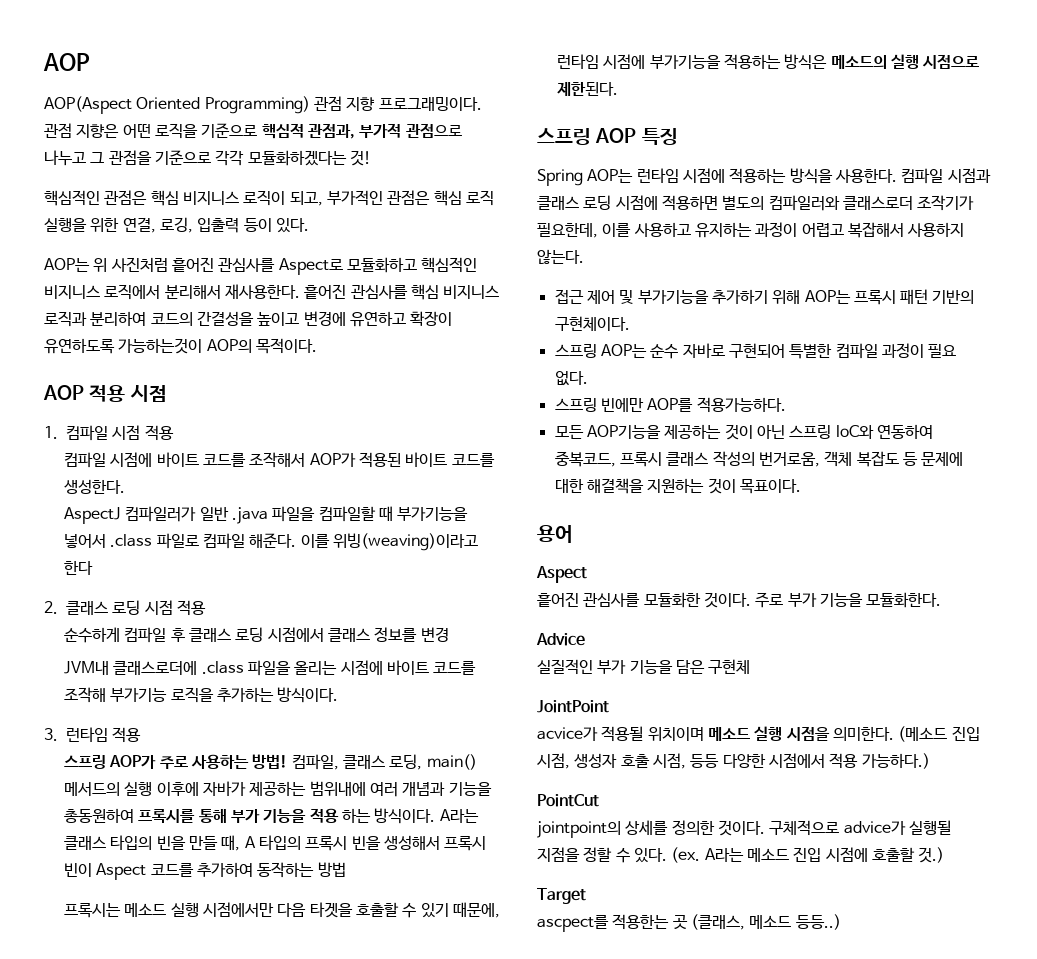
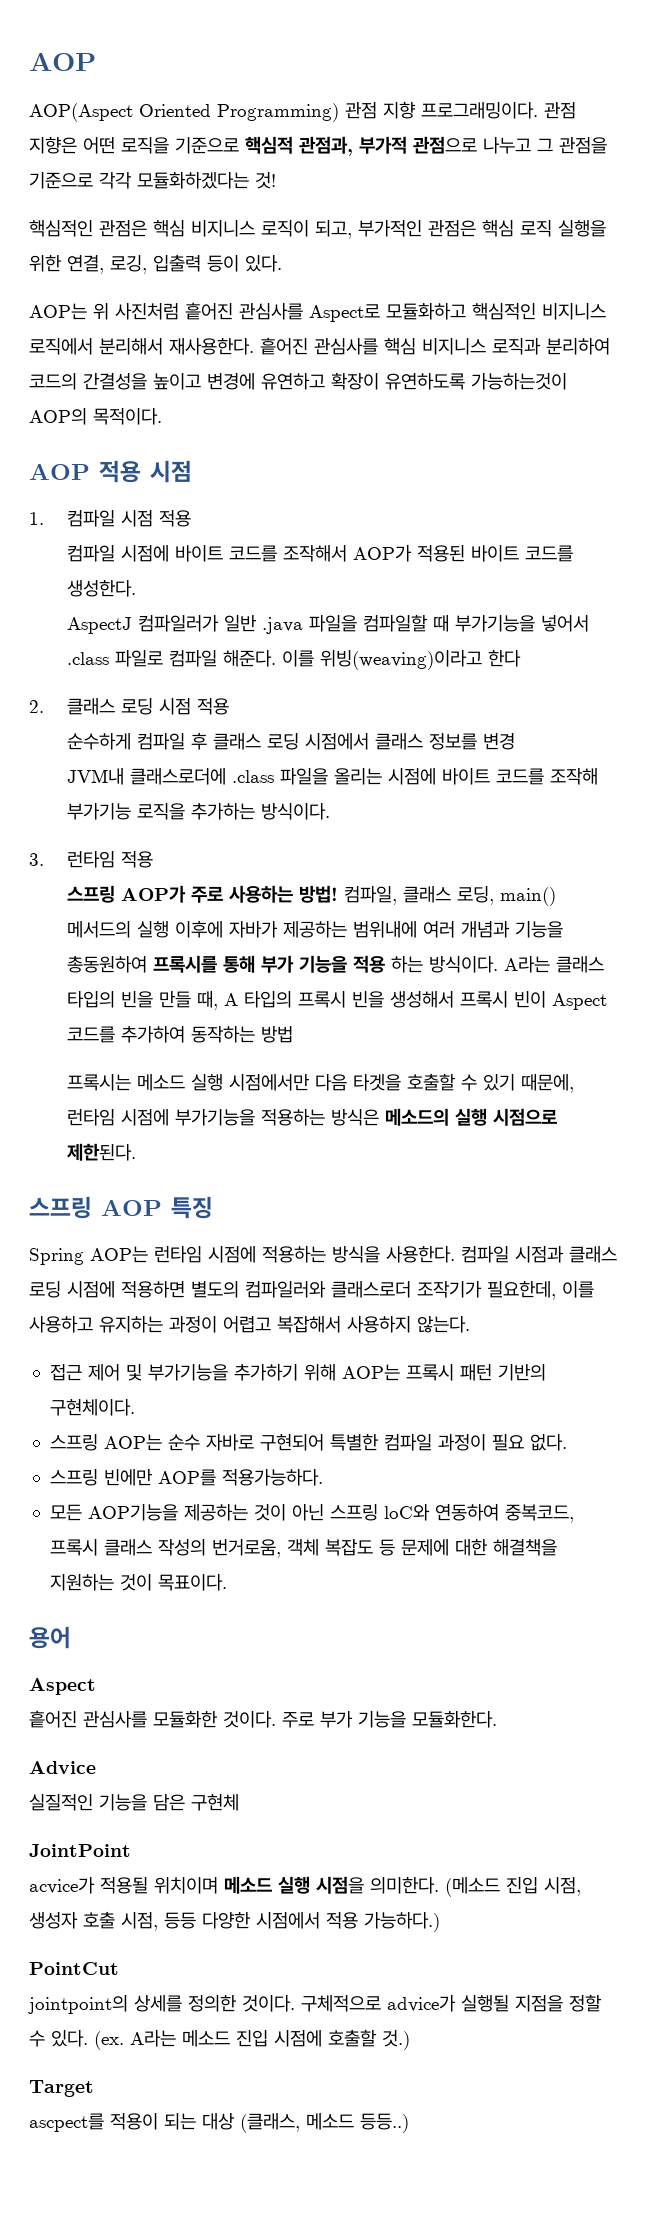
- 실질적인 부가 기능을 담은 구현체
+ 실질적인 기능을 담은 구현체
- ascpect를 적용한는 곳 (클래스, 메소드 등등..)
+ ascpect를 적용이 되는 대상 (클래스, 메소드 등등..)

